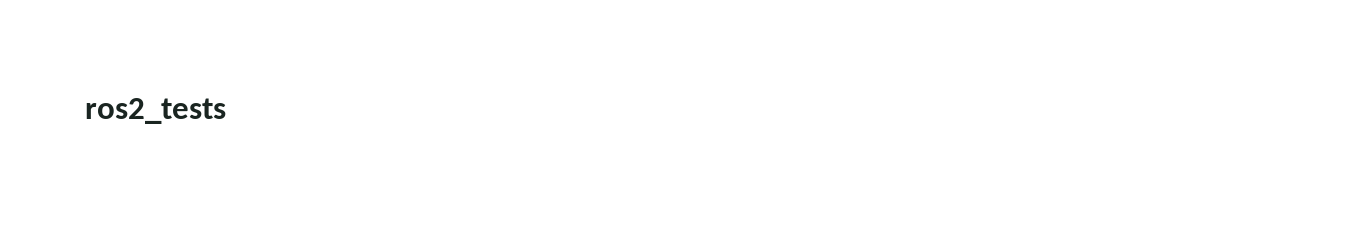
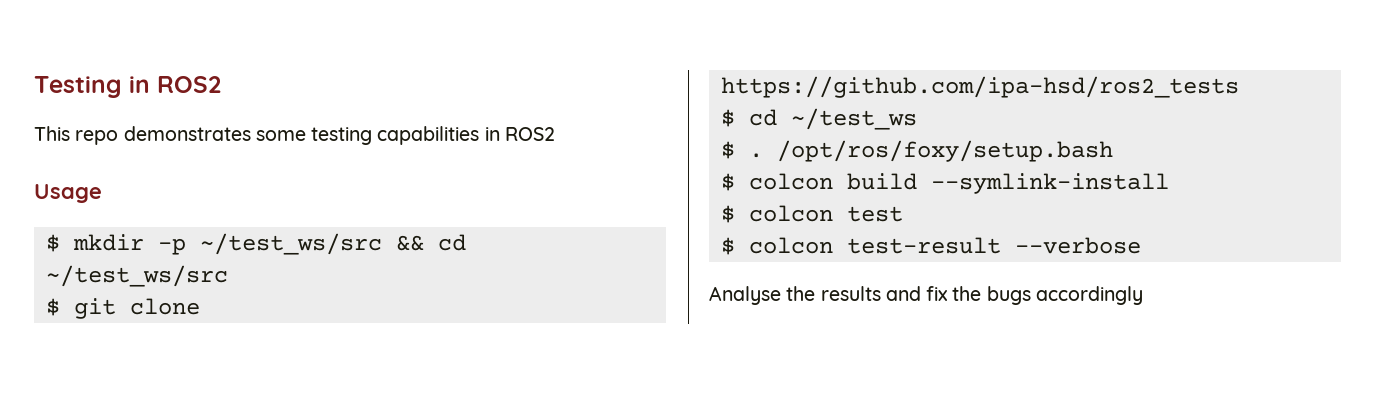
- ros2_tests
+ Testing in ROS2
+ This repo demonstrates some testing capabilities in ROS2
+ Usage
+ $ mkdir -p ~/test_ws/src && cd ~/test_ws/src
+ $ git clone https://github.com/ipa-hsd/ros2_tests
+ $ cd ~/test_ws
+ $ . /opt/ros/foxy/setup.bash
+ $ colcon build --symlink-install
+ $ colcon test
+ $ colcon test-result --verbose
+ Analyse the results and fix the bugs accordingly

